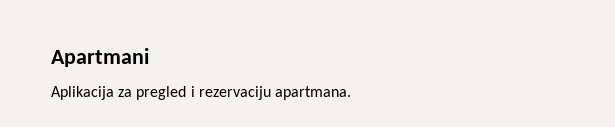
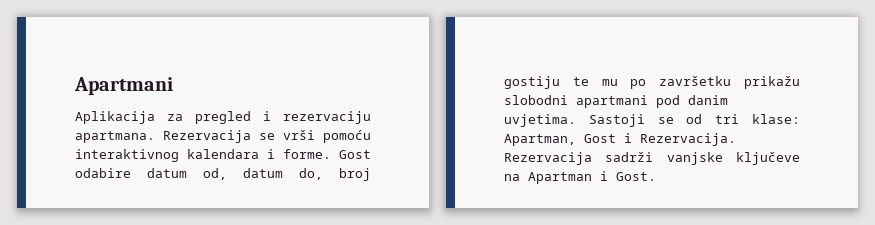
+ Rezervacija se vrši pomoću interaktivnog kalendara i forme. Gost odabire datum od, datum do, broj gostiju te mu po završetku prikažu slobodni apartmani pod danim uvjetima. Sastoji se od tri klase: Apartman, Gost i Rezervacija. Rezervacija sadrži vanjske ključeve na Apartman i Gost.

